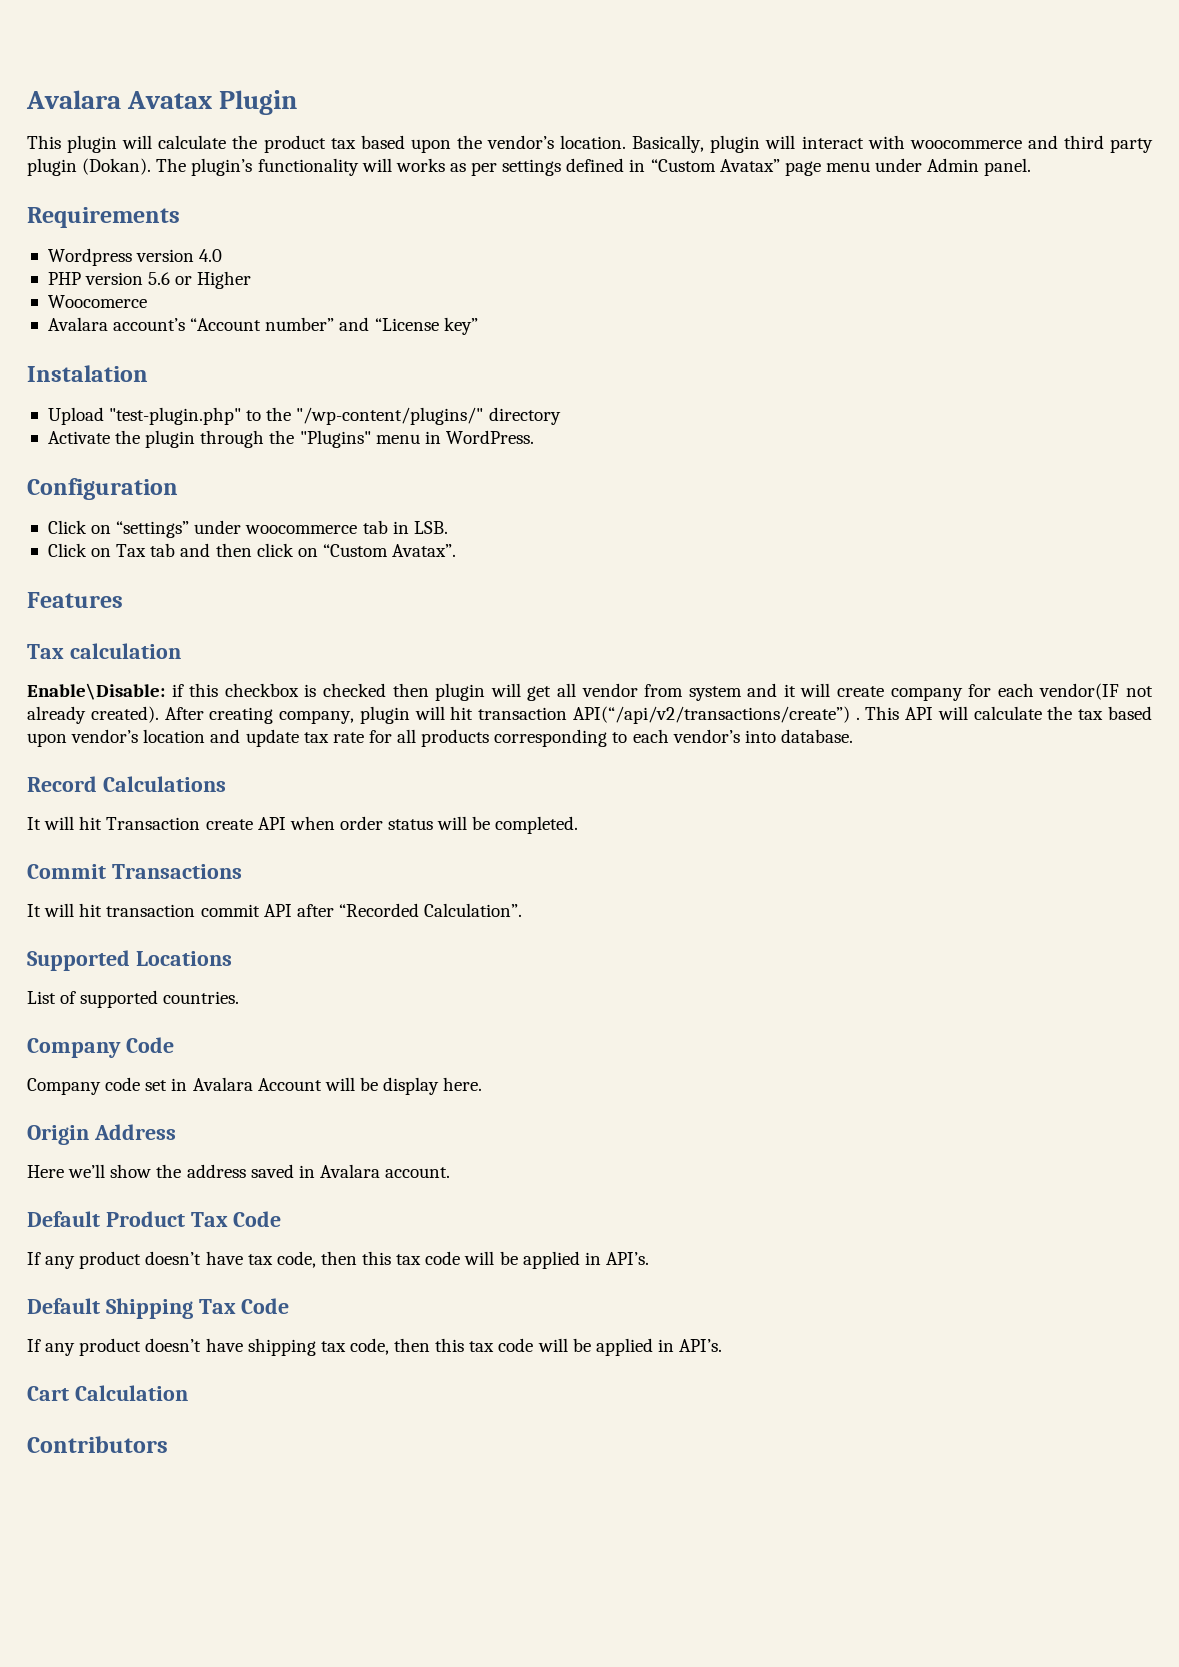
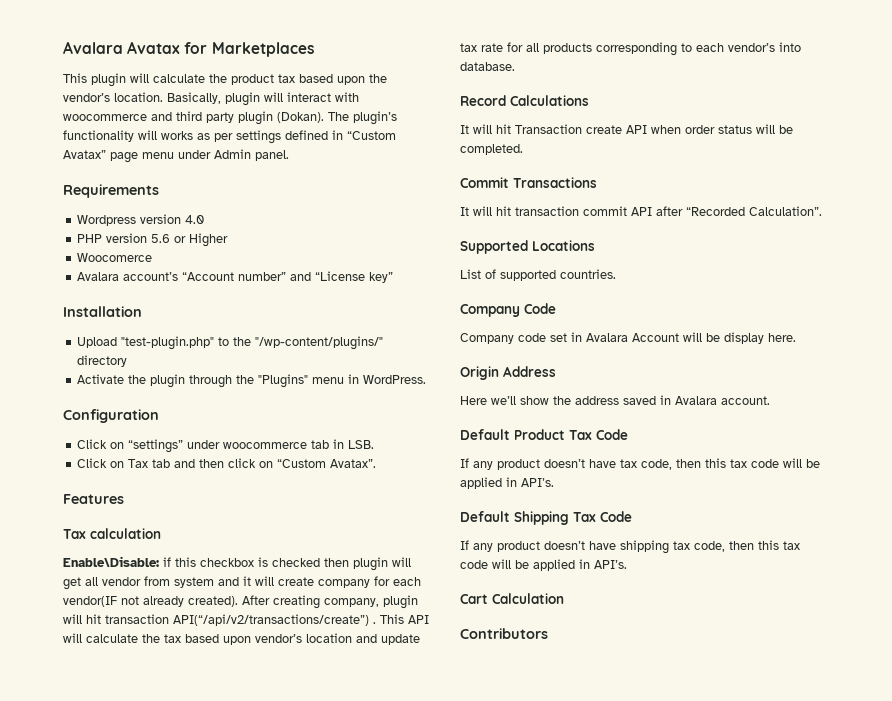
- Avalara Avatax Plugin
+ Avalara Avatax for Marketplaces
- Instalation
+ Installation

